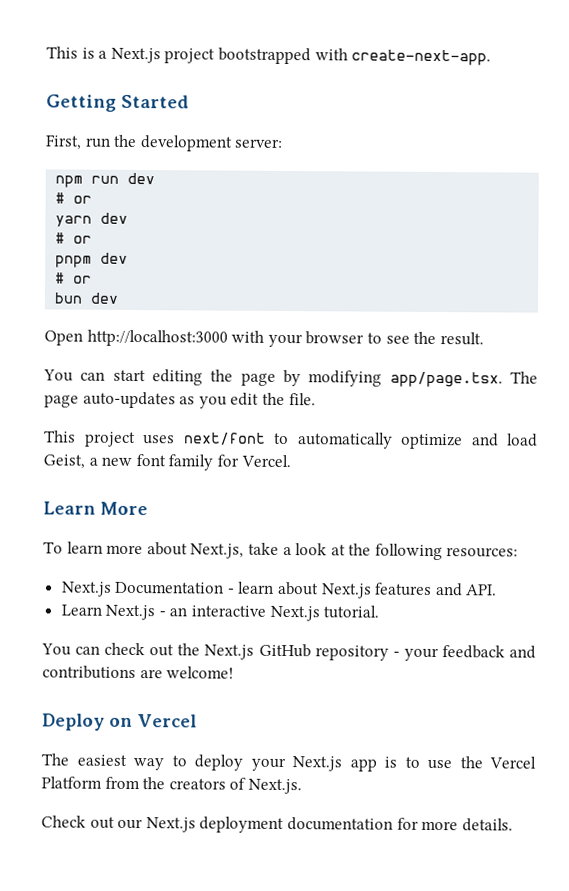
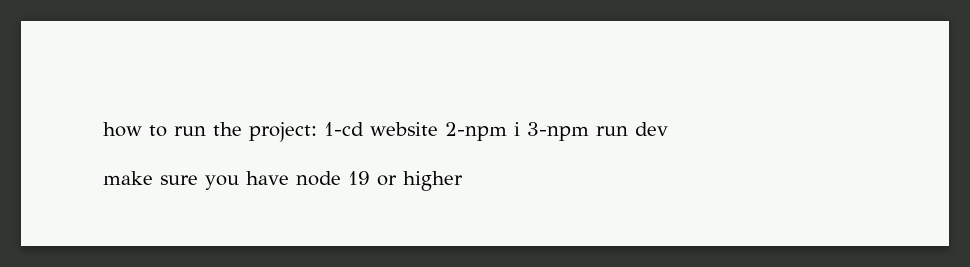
- This is a Next.js project bootstrapped with create-next-app.
- Getting Started
- First, run the development server:
- npm run dev
- # or
- yarn dev
- # or
- pnpm dev
- # or
- bun dev
- Open http://localhost:3000 with your browser to see the result.
- You can start editing the page by modifying app/page.tsx. The page auto-updates as you edit the file.
- This project uses next/font to automatically optimize and load Geist, a new font family for Vercel.
- Learn More
- To learn more about Next.js, take a look at the following resources:
- Next.js Documentation - learn about Next.js features and API.
- Learn Next.js - an interactive Next.js tutorial.
- You can check out the Next.js GitHub repository - your feedback and contributions are welcome!
- Deploy on Vercel
- The easiest way to deploy your Next.js app is to use the Vercel Platform from the creators of Next.js.
- Check out our Next.js deployment documentation for more details.
+ how to run the project: 1-cd website 2-npm i 3-npm run dev
+ make sure you have node 19 or higher

